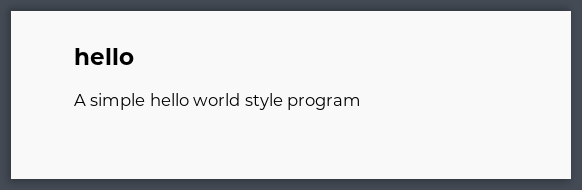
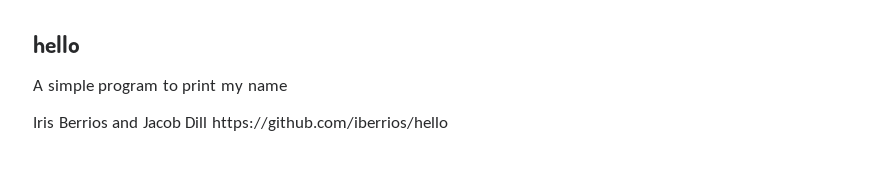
- A simple hello world style program
+ A simple program to print my name
+ Iris Berrios and Jacob Dill https://github.com/iberrios/hello

